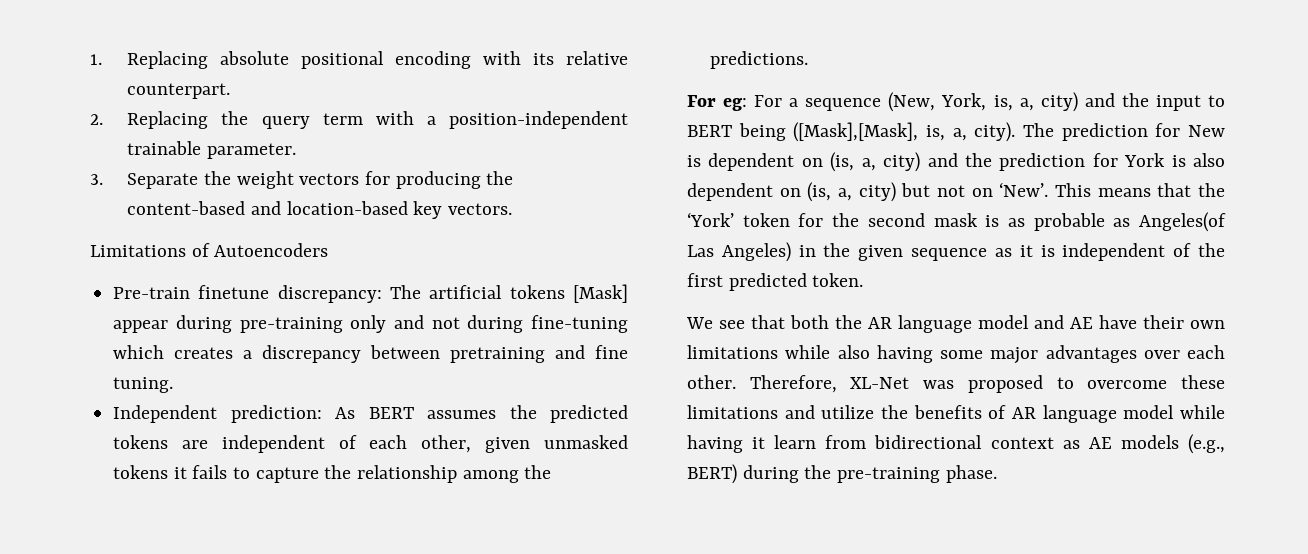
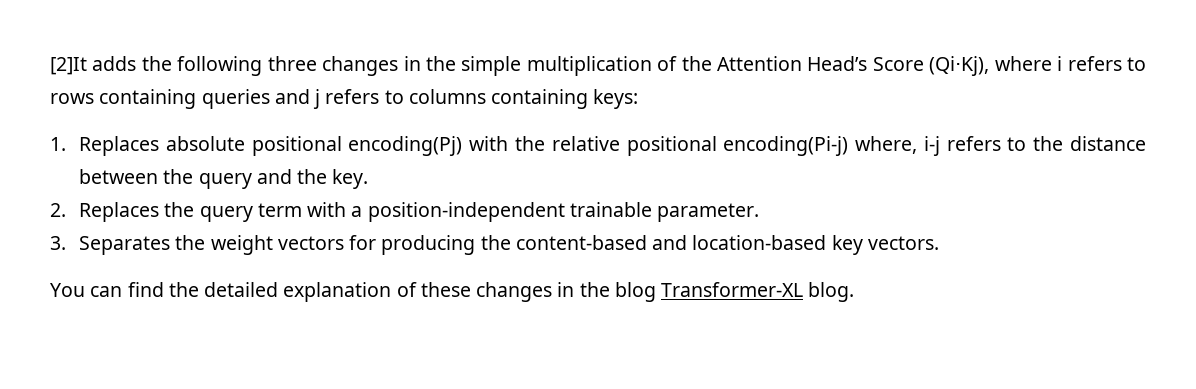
- 1. Replacing absolute positional encoding with its relative counterpart.
+ [2]It adds the following three changes in the simple multiplication of the Attention Head’s Score (Qi⋅Kj), where i refers to rows containing queries and j refers to columns containing keys:
+ 1. Replaces absolute positional encoding(Pj) with the relative positional encoding(Pi-j) where, i-j refers to the distance between the query and the key.
- 2. Replacing the query term with a position-independent trainable parameter.
+ 2. Replaces the query term with a position-independent trainable parameter.
- 3. Separate the weight vectors for producing the content-based and location-based key vectors.
+ 3. Separates the weight vectors for producing the content-based and location-based key vectors.
- Limitations of Autoencoders
- Pre-train finetune discrepancy: The artificial tokens [Mask] appear during pre-training only and not during fine-tuning which creates a discrepancy between pretraining and fine tuning.
- Independent prediction: As BERT assumes the predicted tokens are independent of each other, given unmasked tokens it fails to capture the relationship among the predictions.
- For eg: For a sequence (New, York, is, a, city) and the input to BERT being ([Mask],[Mask], is, a, city). The prediction for New is dependent on (is, a, city) and the prediction for York is also dependent on (is, a, city) but not on ‘New’. This means that the ‘York’ token for the second mask is as probable as Angeles(of Las Angeles) in the given sequence as it is independent of the first predicted token.
- We see that both the AR language model and AE have their own limitations while also having some major advantages over each other. Therefore, XL-Net was proposed to overcome these limitations and utilize the benefits of AR language model while having it learn from bidirectional context as AE models (e.g., BERT) during the pre-training phase.
+ You can find the detailed explanation of these changes in the blog Transformer-XL blog.

